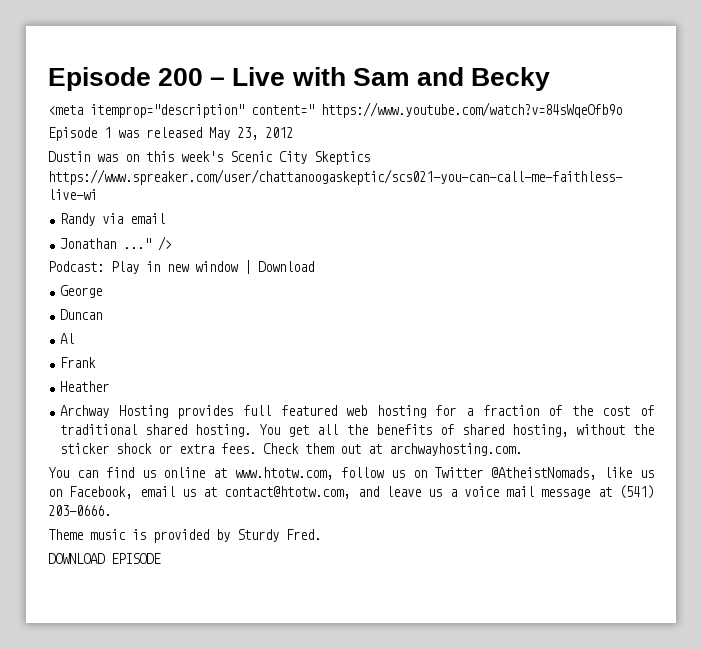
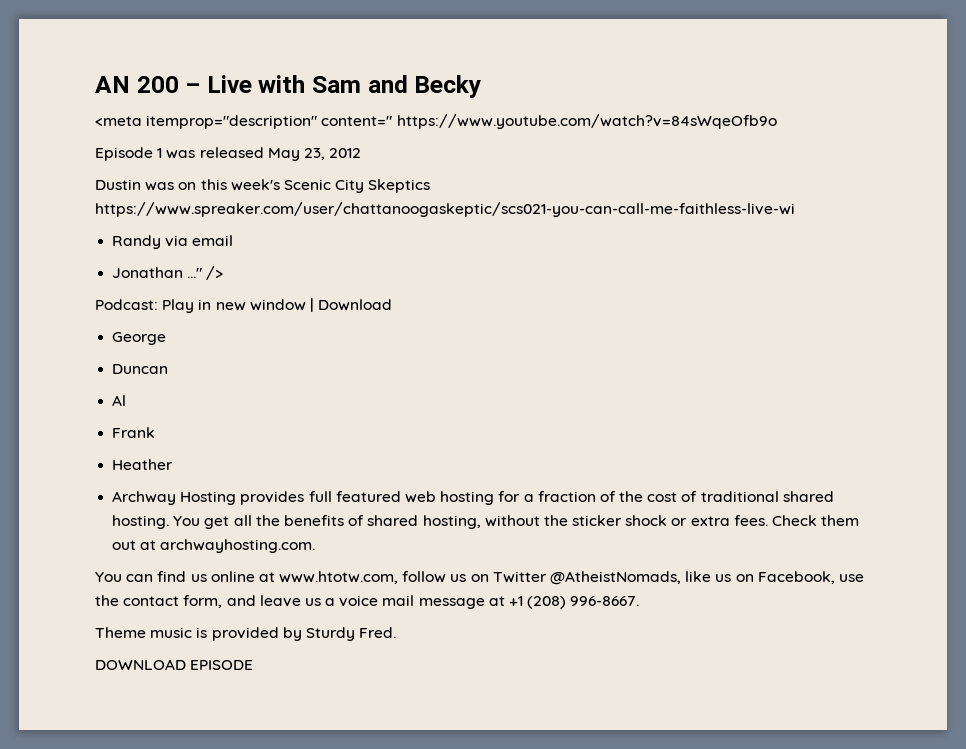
- Episode 200 – Live with Sam and Becky
+ AN 200 – Live with Sam and Becky
- You can find us online at www.htotw.com, follow us on Twitter @AtheistNomads, like us on Facebook, email us at contact@htotw.com, and leave us a voice mail message at (541) 203-0666.
+ You can find us online at www.htotw.com, follow us on Twitter @AtheistNomads, like us on Facebook, use the contact form, and leave us a voice mail message at +1 (208) 996-8667.

